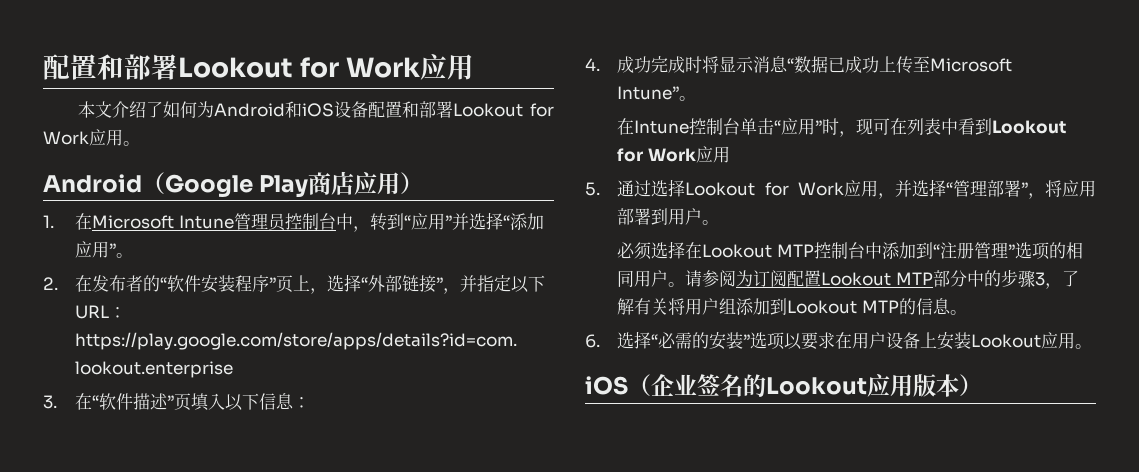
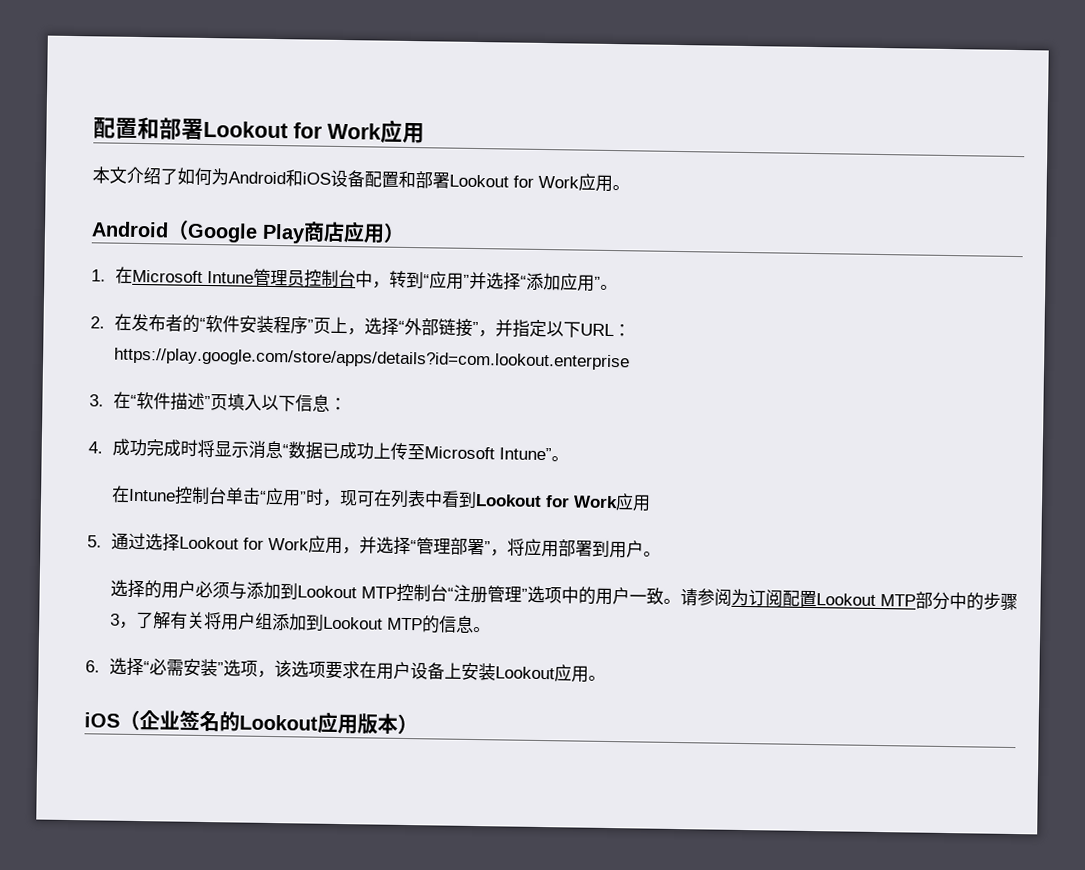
- 必须选择在Lookout MTP控制台中添加到“注册管理”选项的相同用户。
+ 选择的用户必须与添加到Lookout MTP控制台“注册管理”选项中的用户一致。
- 6.选择“必需的安装”选项以要求在用户设备上安装Lookout应用。
+ 6.选择“必需安装”选项，该选项要求在用户设备上安装Lookout应用。

